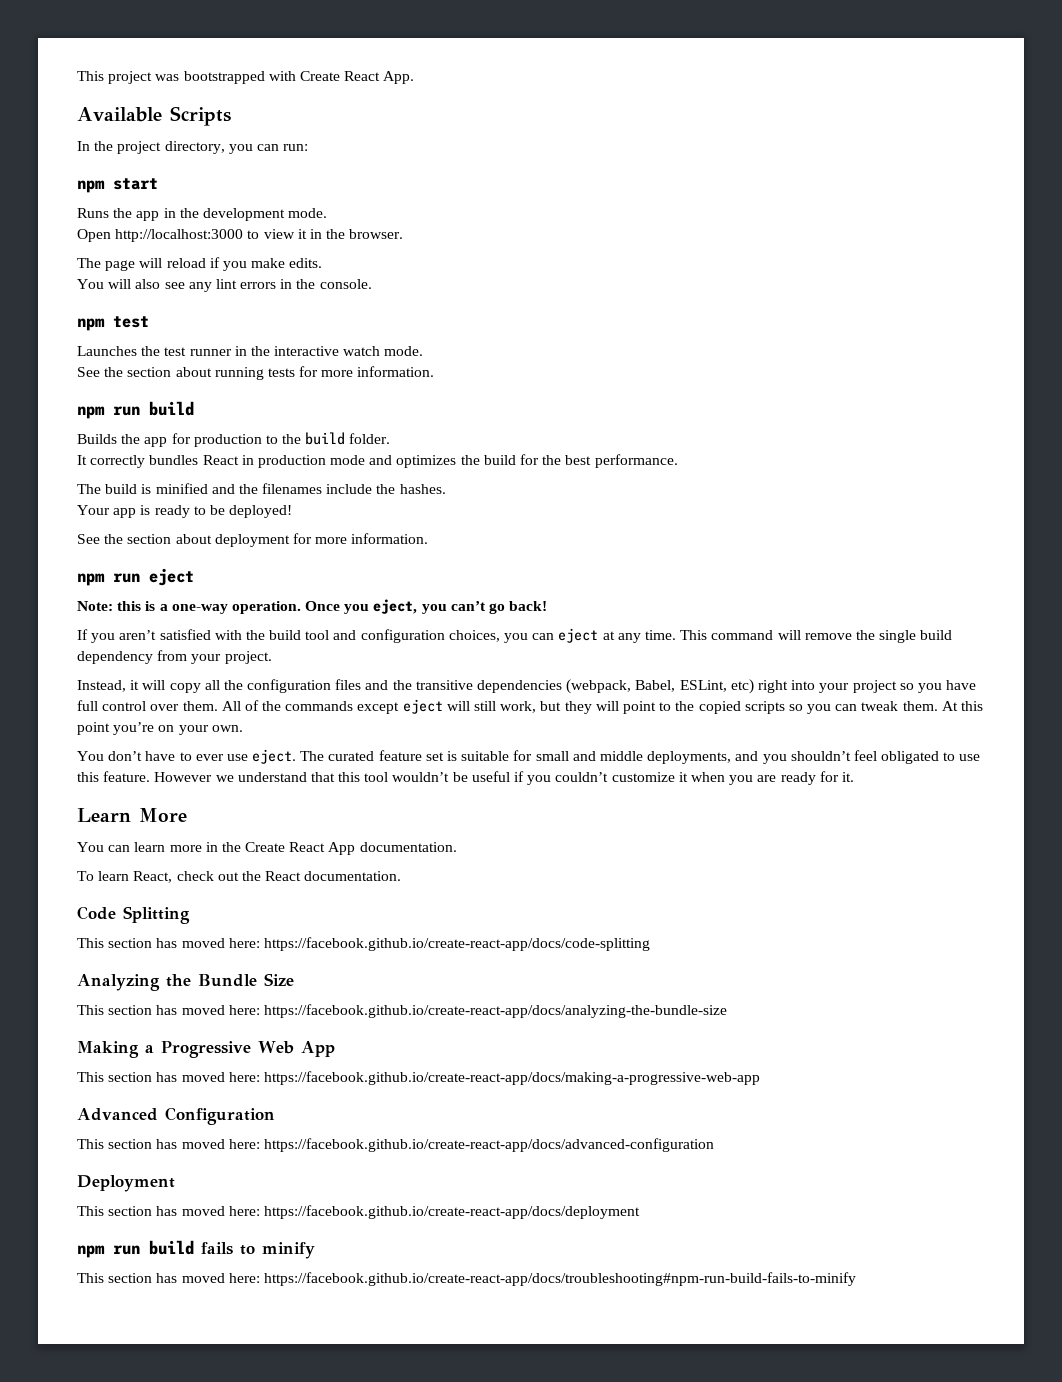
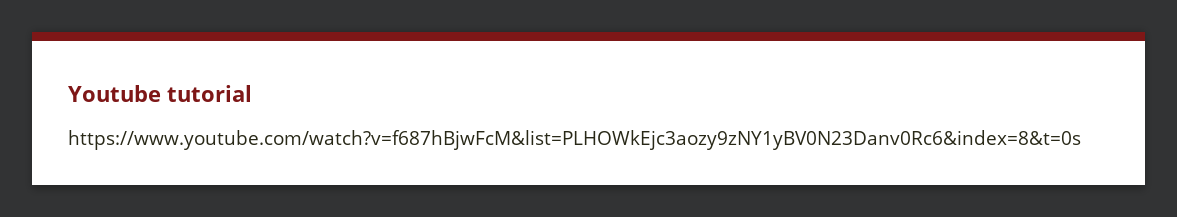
- This project was bootstrapped with Create React App.
- Available Scripts
- In the project directory, you can run:
- npm start
- Runs the app in the development mode.
- Open http://localhost:3000 to view it in the browser.
- The page will reload if you make edits.
- You will also see any lint errors in the console.
- npm test
- Launches the test runner in the interactive watch mode.
- See the section about running tests for more information.
- npm run build
- Builds the app for production to the build folder.
- It correctly bundles React in production mode and optimizes the build for the best performance.
- The build is minified and the filenames include the hashes.
- Your app is ready to be deployed!
- See the section about deployment for more information.
- npm run eject
- Note: this is a one-way operation. Once you eject, you can’t go back!
- If you aren’t satisfied with the build tool and configuration choices, you can eject at any time. This command will remove the single build dependency from your project.
- Instead, it will copy all the configuration files and the transitive dependencies (webpack, Babel, ESLint, etc) right into your project so you have full control over them. All of the commands except eject will still work, but they will point to the copied scripts so you can tweak them. At this point you’re on your own.
- You don’t have to ever use eject. The curated feature set is suitable for small and middle deployments, and you shouldn’t feel obligated to use this feature. However we understand that this tool wouldn’t be useful if you couldn’t customize it when you are ready for it.
- Learn More
- You can learn more in the Create React App documentation.
- To learn React, check out the React documentation.
- Code Splitting
- This section has moved here: https://facebook.github.io/create-react-app/docs/code-splitting
- Analyzing the Bundle Size
- This section has moved here: https://facebook.github.io/create-react-app/docs/analyzing-the-bundle-size
- Making a Progressive Web App
- This section has moved here: https://facebook.github.io/create-react-app/docs/making-a-progressive-web-app
- Advanced Configuration
- This section has moved here: https://facebook.github.io/create-react-app/docs/advanced-configuration
- Deployment
- This section has moved here: https://facebook.github.io/create-react-app/docs/deployment
- npm run build fails to minify
- This section has moved here: https://facebook.github.io/create-react-app/docs/troubleshooting#npm-run-build-fails-to-minify
+ Youtube tutorial
+ https://www.youtube.com/watch?v=f687hBjwFcM&list=PLHOWkEjc3aozy9zNY1yBV0N23Danv0Rc6&index=8&t=0s

